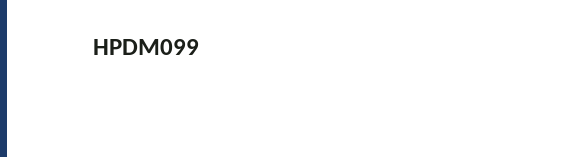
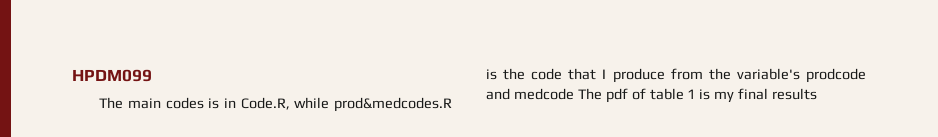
+ The main codes is in Code.R, while prod&medcodes.R is the code that I produce from the variable's prodcode and medcode The pdf of table 1 is my final results

